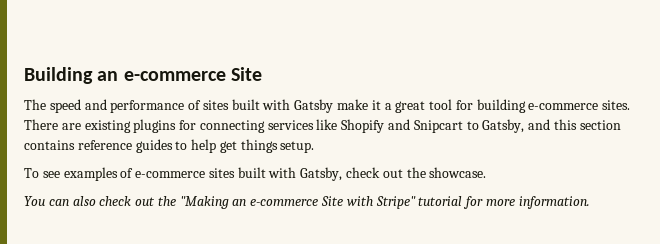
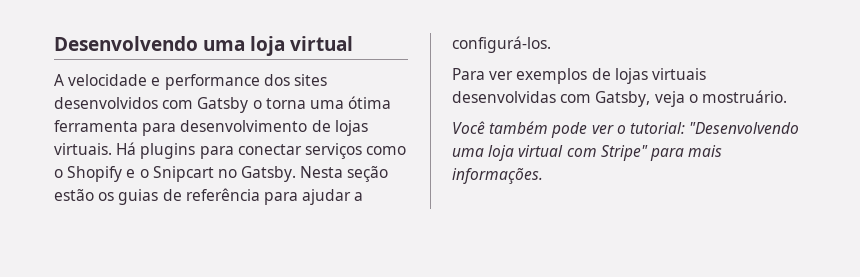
- Building an e-commerce Site
- The speed and performance of sites built with Gatsby make it a great tool for building e-commerce sites. There are existing plugins for connecting services like Shopify and Snipcart to Gatsby, and this section contains reference guides to help get things setup.
- To see examples of e-commerce sites built with Gatsby, check out the showcase.
- You can also check out the "Making an e-commerce Site with Stripe" tutorial for more information.
+ Desenvolvendo uma loja virtual
+ A velocidade e performance dos sites desenvolvidos com Gatsby o torna uma ótima ferramenta para desenvolvimento de lojas virtuais. Há plugins para conectar serviços como o Shopify e o Snipcart no Gatsby. Nesta seção estão os guias de referência para ajudar a configurá-los.
+ Para ver exemplos de lojas virtuais desenvolvidas com Gatsby, veja o mostruário.
+ Você também pode ver o tutorial: "Desenvolvendo uma loja virtual com Stripe" para mais informações.

